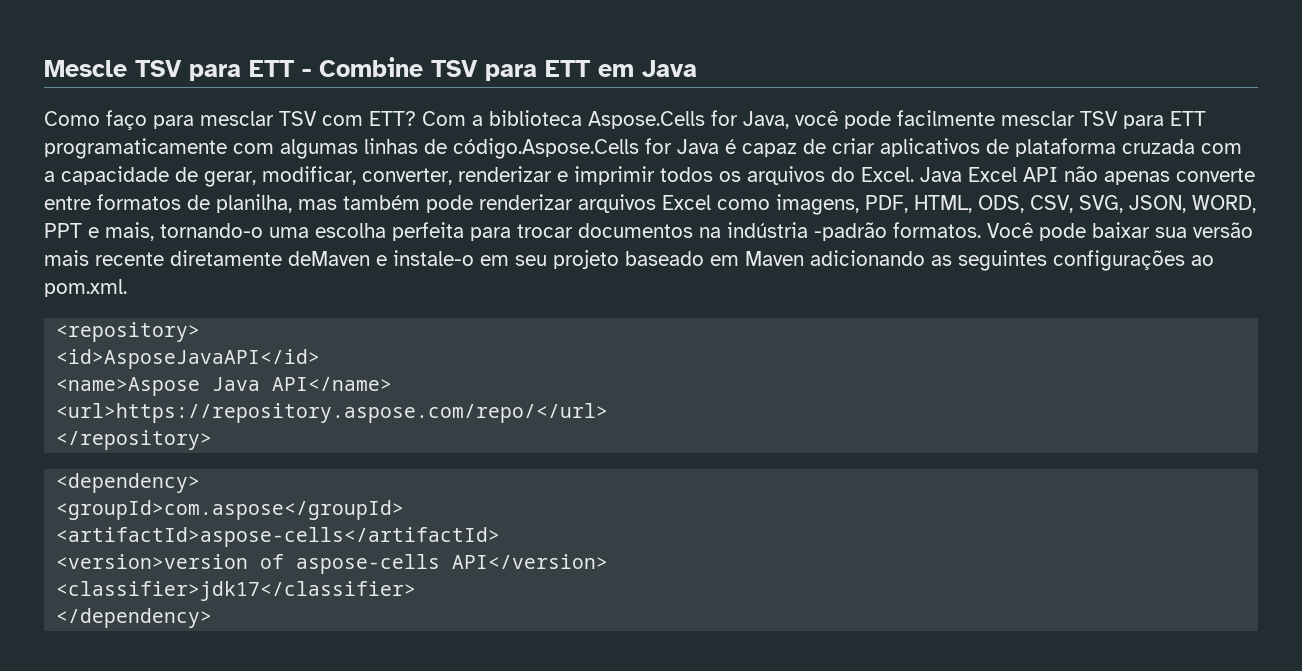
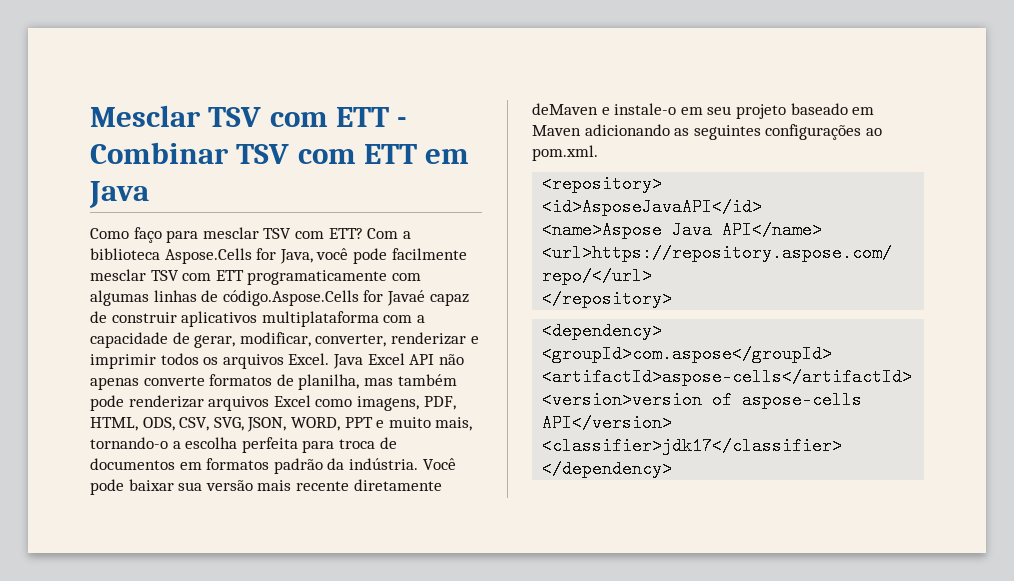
- Mescle TSV para ETT - Combine TSV para ETT em Java
+ Mesclar TSV com ETT - Combinar TSV com ETT em Java
- Com a biblioteca Aspose.Cells for Java, você pode facilmente mesclar TSV para ETT programaticamente com algumas linhas de código.Aspose.Cells for Java é capaz de criar aplicativos de plataforma cruzada com a capacidade de gerar, modificar, converter, renderizar e imprimir todos os arquivos do Excel.
+ Com a biblioteca Aspose.Cells for Java, você pode facilmente mesclar TSV com ETT programaticamente com algumas linhas de código.Aspose.Cells for Javaé capaz de construir aplicativos multiplataforma com a capacidade de gerar, modificar, converter, renderizar e imprimir todos os arquivos Excel.
- Java Excel API não apenas converte entre formatos de planilha, mas também pode renderizar arquivos Excel como imagens, PDF, HTML, ODS, CSV, SVG, JSON, WORD, PPT e mais, tornando-o uma escolha perfeita para trocar documentos na indústria -padrão formatos.
+ Java Excel API não apenas converte formatos de planilha, mas também pode renderizar arquivos Excel como imagens, PDF, HTML, ODS, CSV, SVG, JSON, WORD, PPT e muito mais, tornando-o a escolha perfeita para troca de documentos em formatos padrão da indústria.

